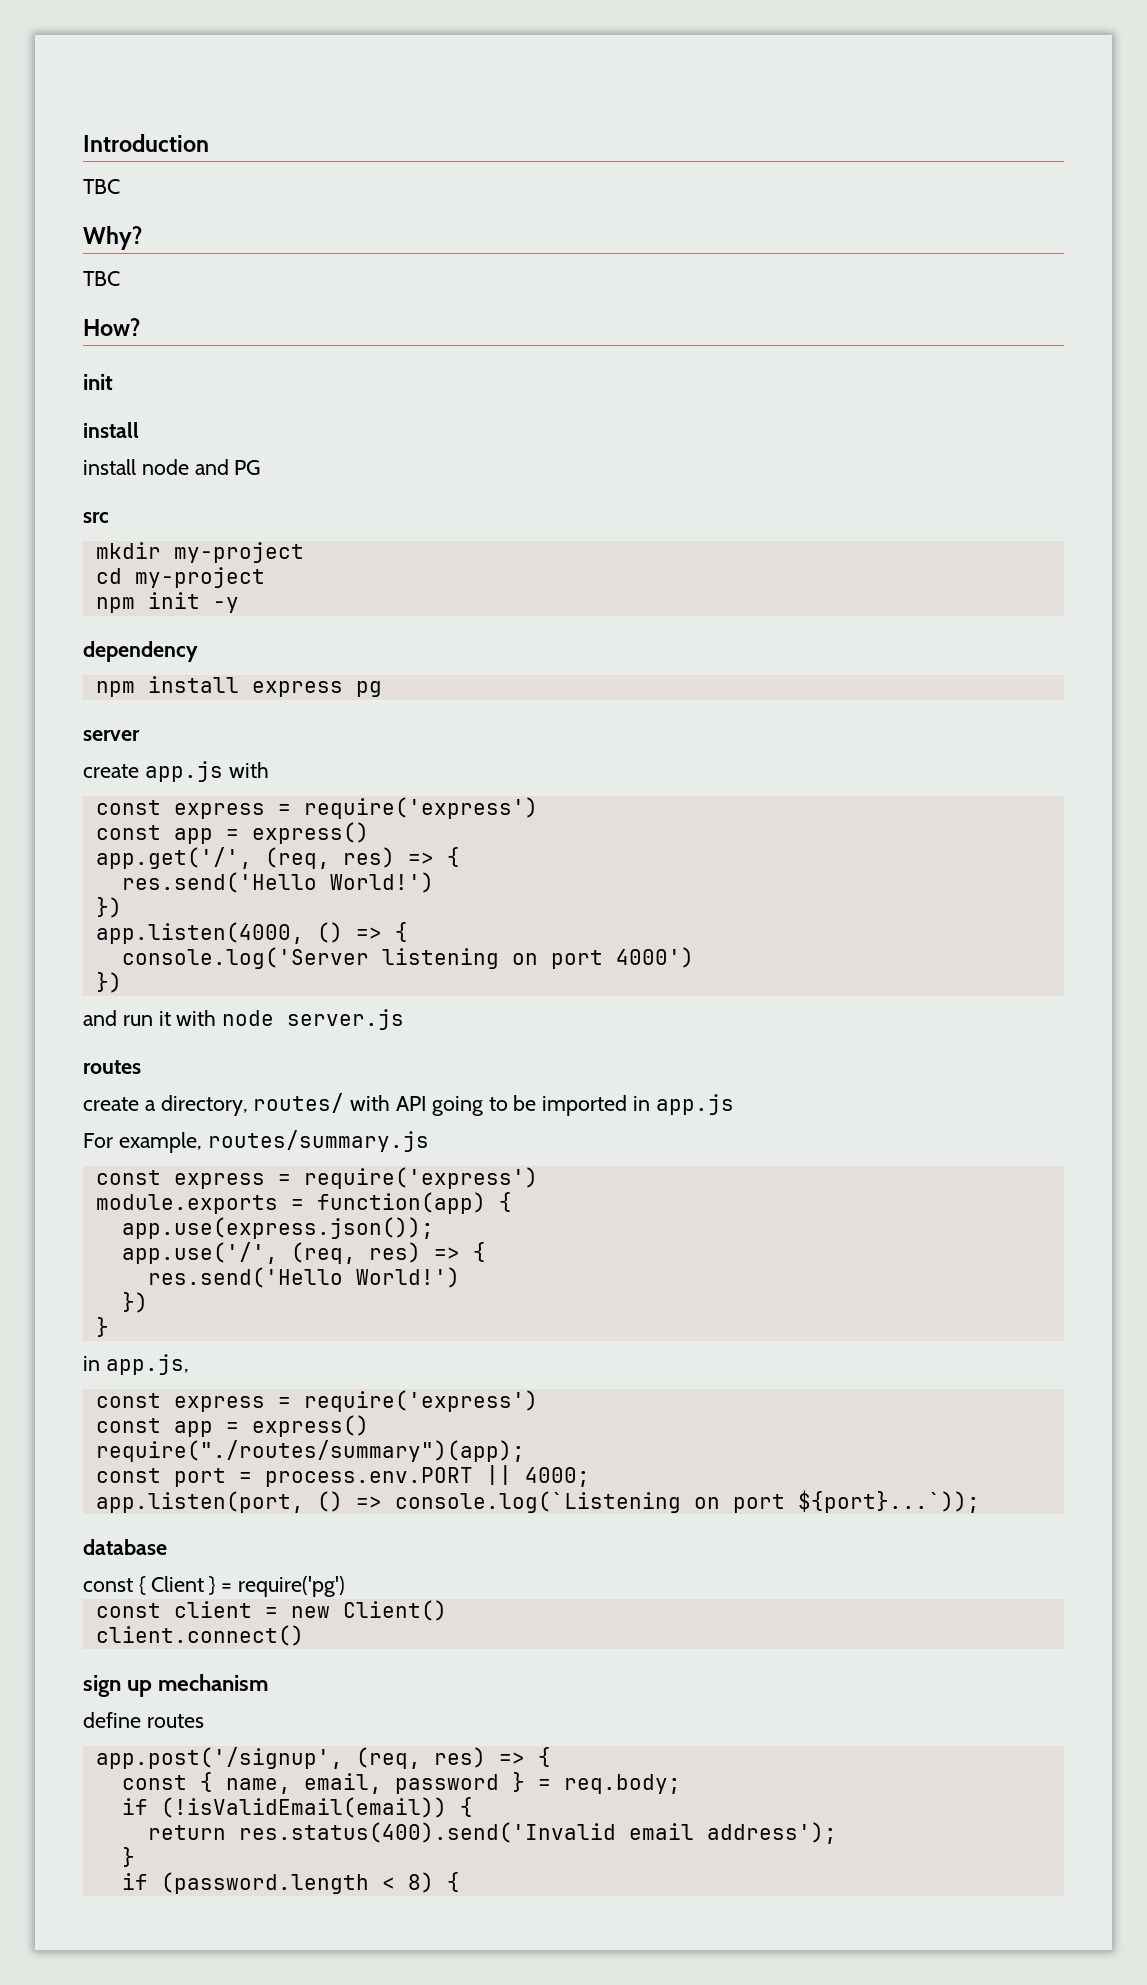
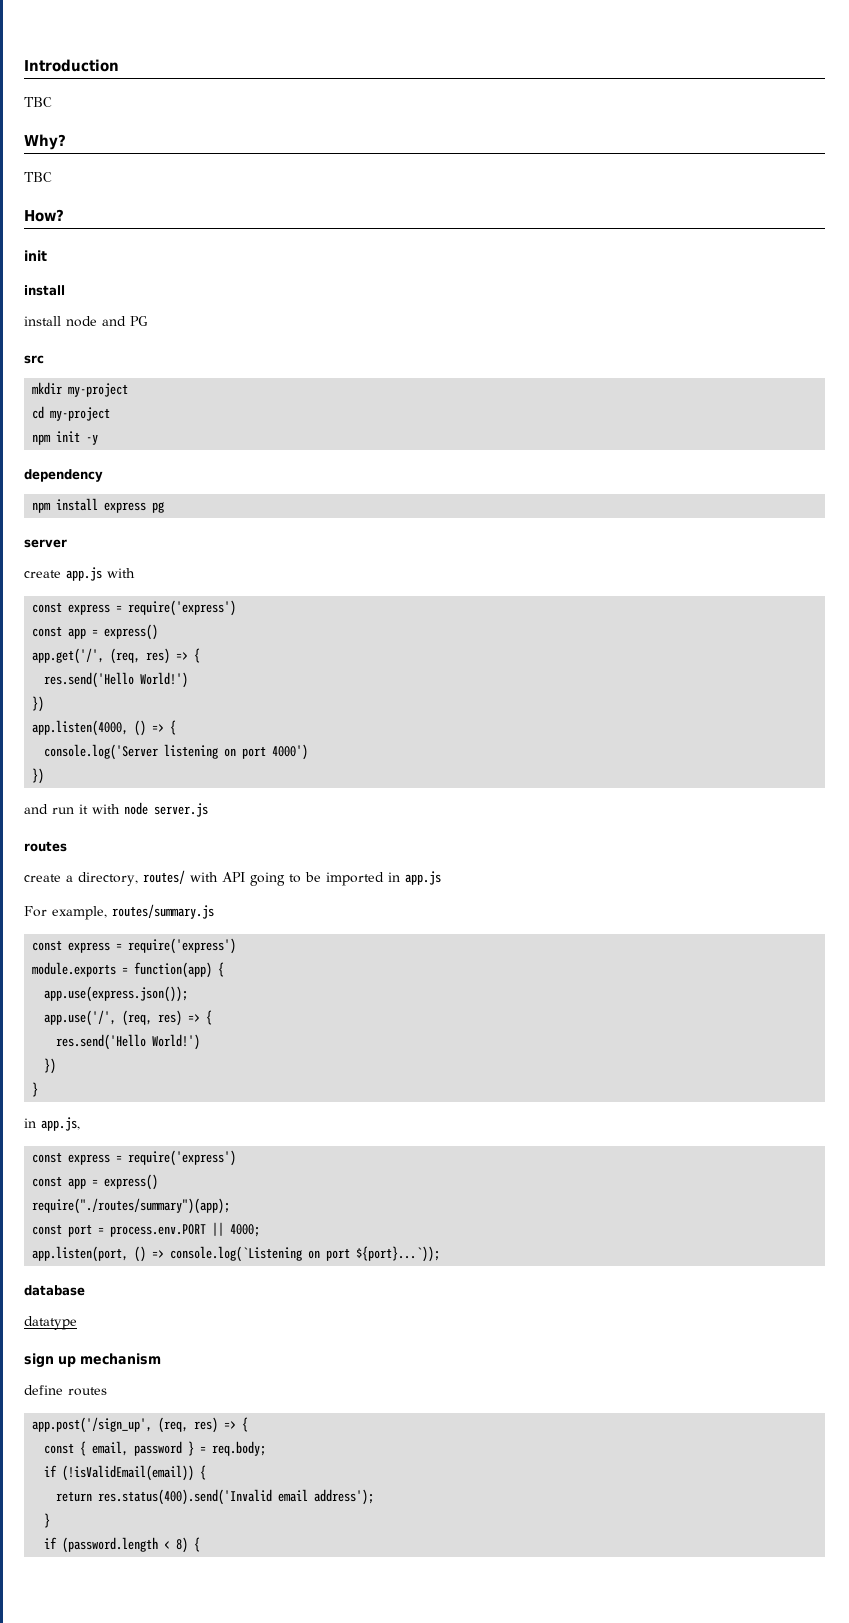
- const { Client } = require('pg')
- const client = new Client()
- client.connect()
+ datatype
- app.post('/signup', (req, res) => {
+ app.post('/sign_up', (req, res) => {
- const { name, email, password } = req.body;
+ const { email, password } = req.body;

